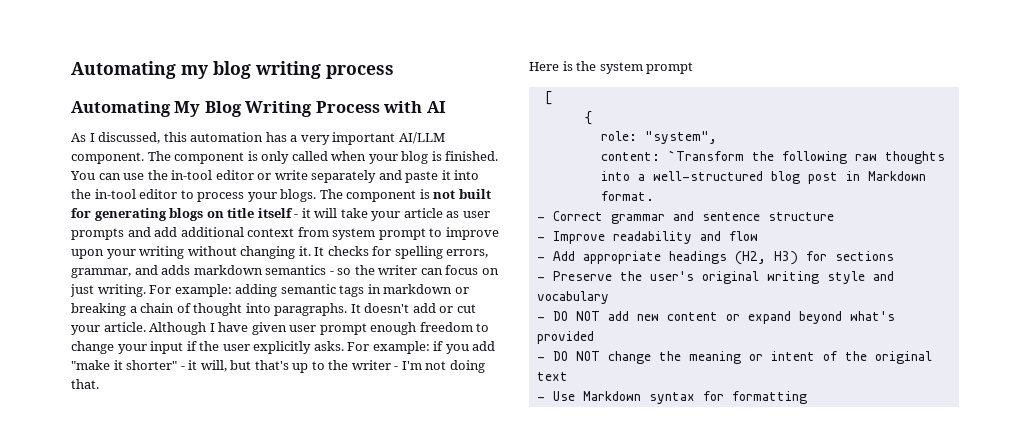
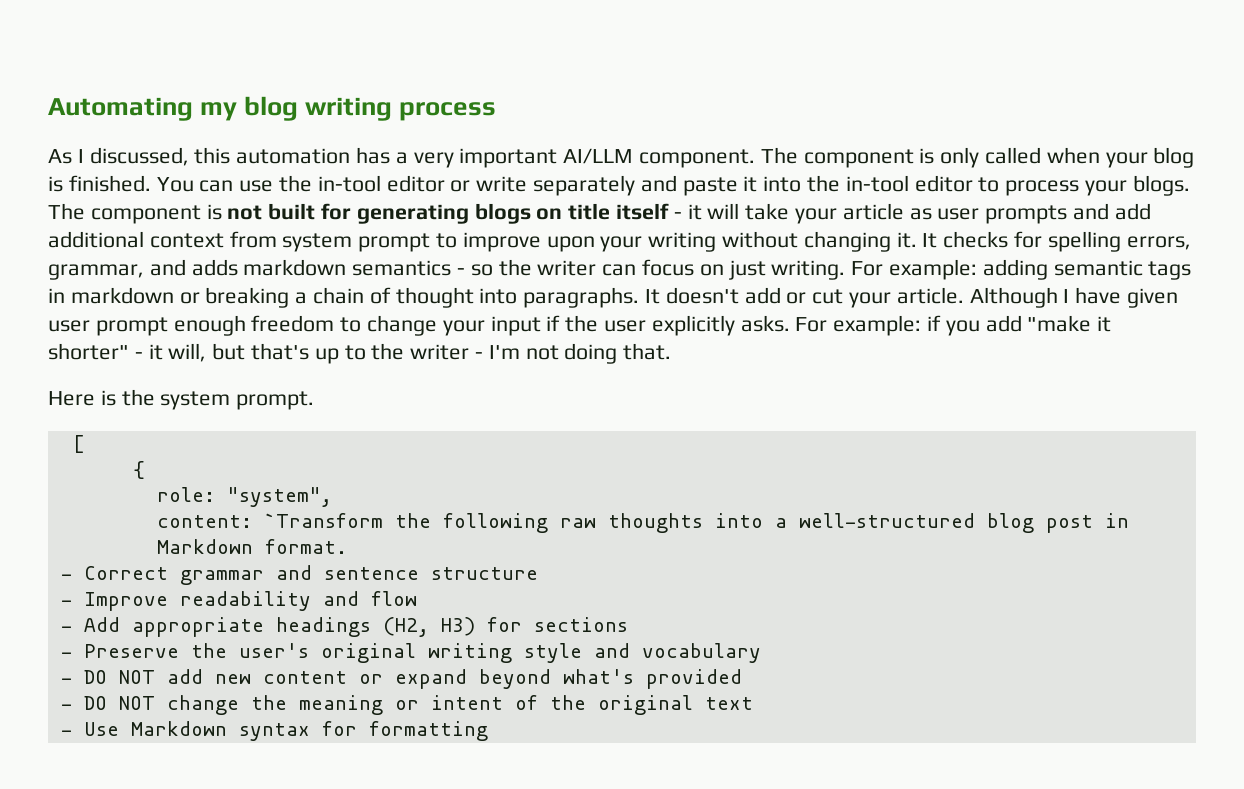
- Automating My Blog Writing Process with AI
- Here is the system prompt
+ Here is the system prompt.

